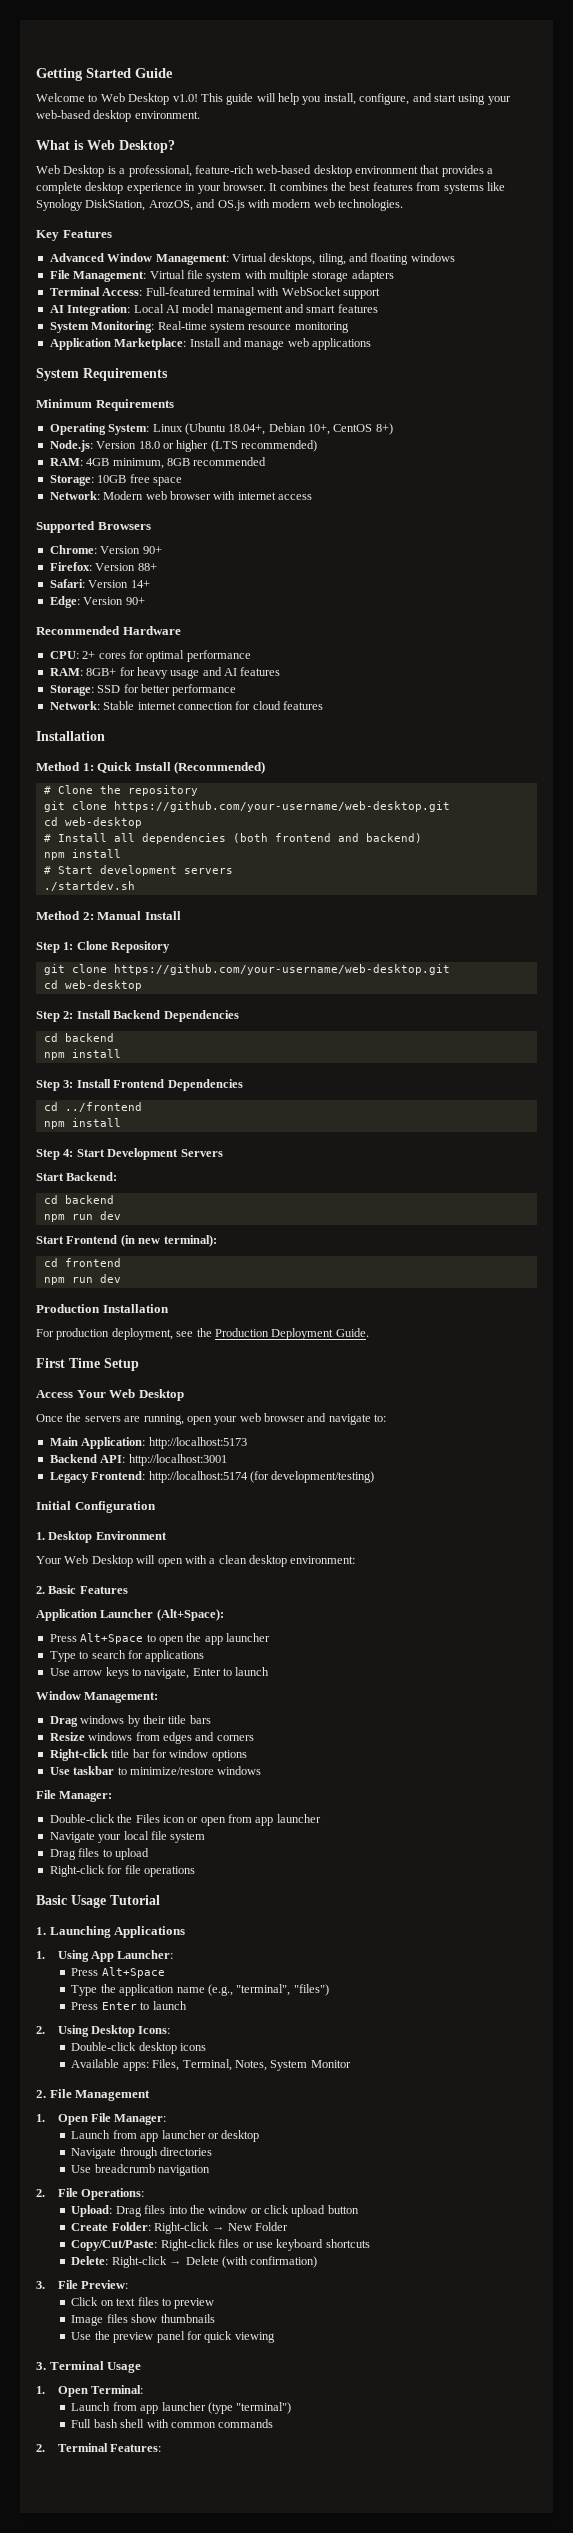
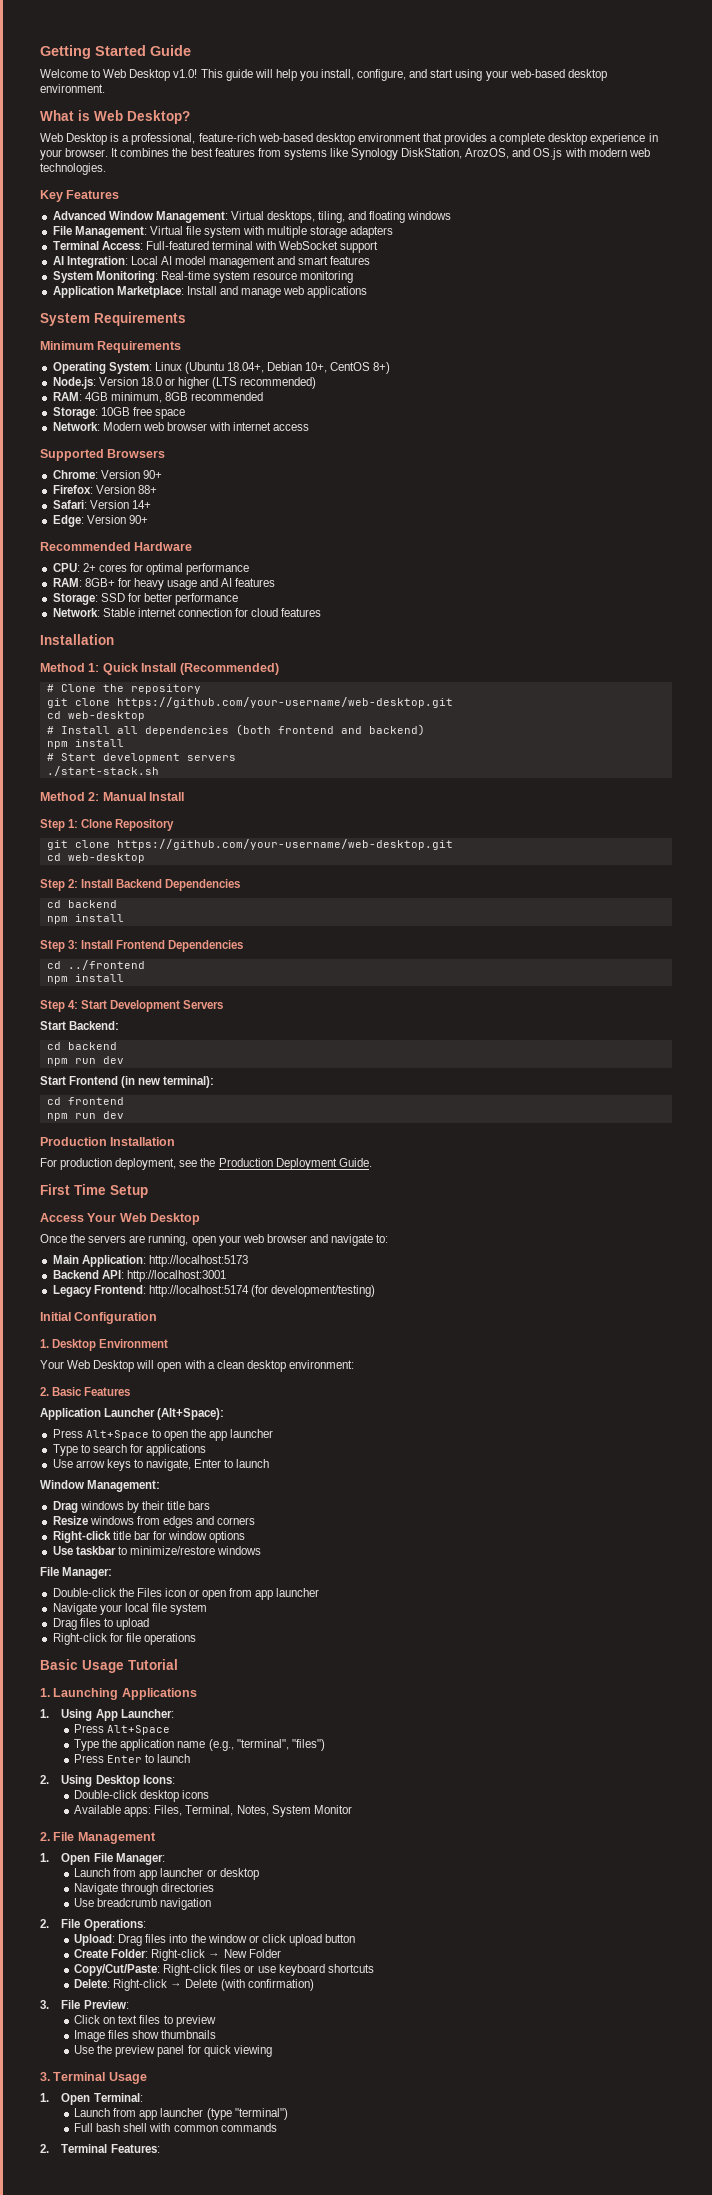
- ./startdev.sh
+ ./start-stack.sh

